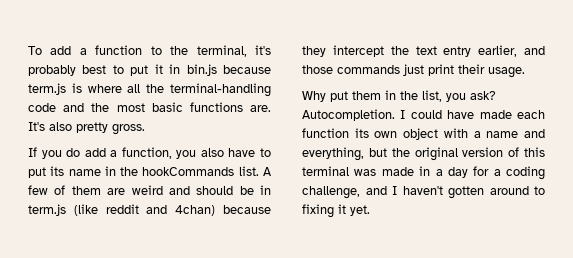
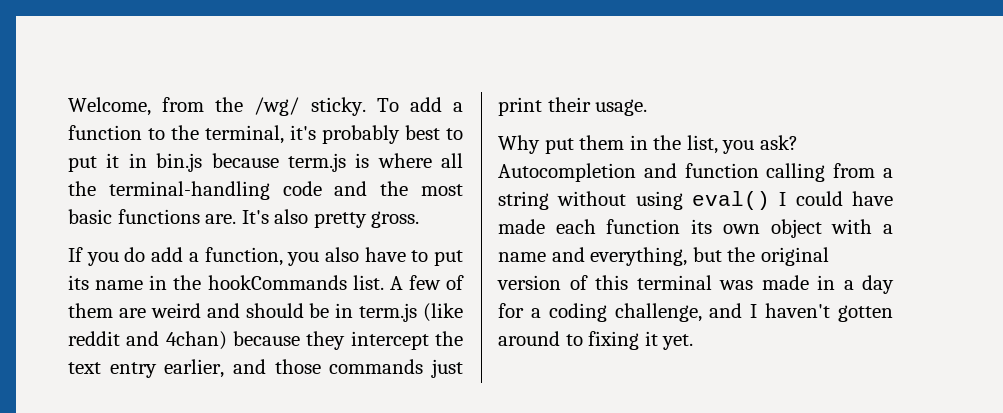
+ Welcome, from the /wg/ sticky.
- Autocompletion. I could have made each function its own object with a name and everything, but the original version of this terminal was made in a day for a coding challenge, and I haven't gotten around to fixing it yet.
+ Autocompletion and function calling from a string without using eval() I could have made each function its own object with a name and everything, but the original version of this terminal was made in a day for a coding challenge, and I haven't gotten around to fixing it yet.

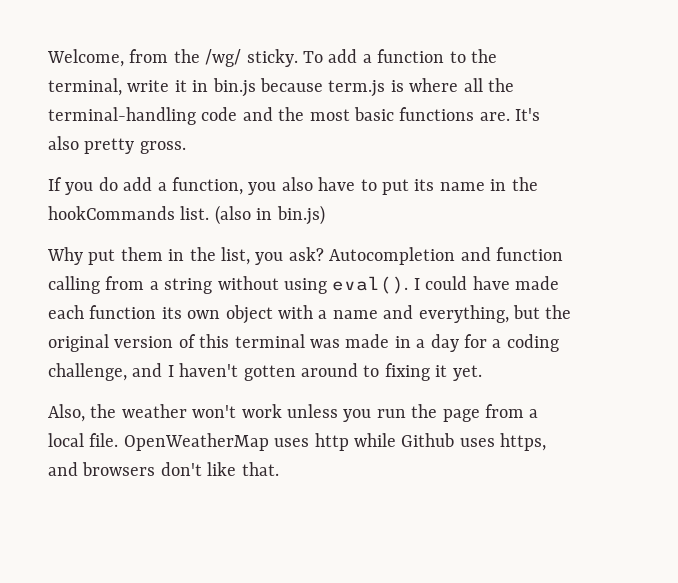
- To add a function to the terminal, it's probably best to put it in bin.js because term.js is where all the terminal-handling code and the most basic functions are.
+ To add a function to the terminal, write it in bin.js because term.js is where all the terminal-handling code and the most basic functions are.
- A few of them are weird and should be in term.js (like reddit and 4chan) because they intercept the text entry earlier, and those commands just print their usage.
+ (also in bin.js)
- Autocompletion and function calling from a string without using eval() I could have made each function its own object with a name and everything, but the original version of this terminal was made in a day for a coding challenge, and I haven't gotten around to fixing it yet.
+ Autocompletion and function calling from a string without using eval(). I could have made each function its own object with a name and everything, but the original version of this terminal was made in a day for a coding challenge, and I haven't gotten around to fixing it yet.
+ Also, the weather won't work unless you run the page from a local file. OpenWeatherMap uses http while Github uses https, and browsers don't like that.

